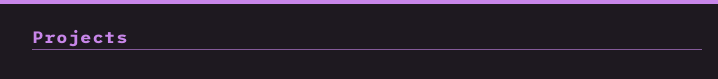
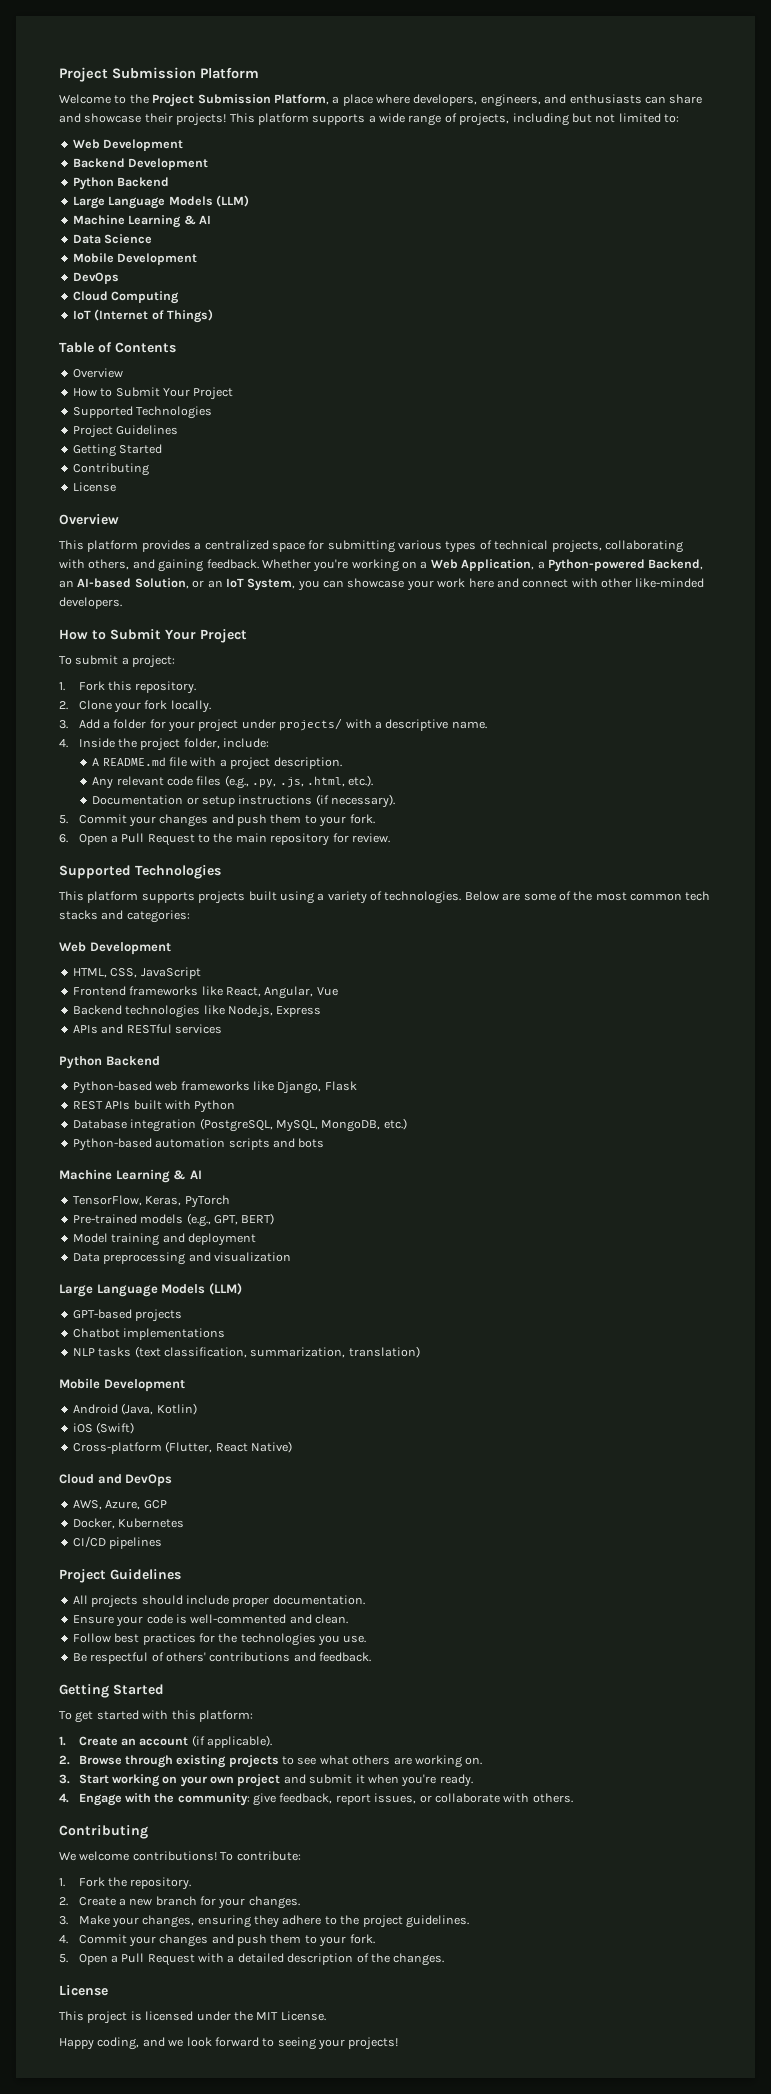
- Projects
+ Project Submission Platform
+ Welcome to the Project Submission Platform, a place where developers, engineers, and enthusiasts can share and showcase their projects! This platform supports a wide range of projects, including but not limited to:
+ Web Development
+ Backend Development
+ Python Backend
+ Large Language Models (LLM)
+ Machine Learning & AI
+ Data Science
+ Mobile Development
+ DevOps
+ Cloud Computing
+ IoT (Internet of Things)
+ Table of Contents
+ Overview
+ How to Submit Your Project
+ Supported Technologies
+ Project Guidelines
+ Getting Started
+ Contributing
+ License
+ Overview
+ This platform provides a centralized space for submitting various types of technical projects, collaborating with others, and gaining feedback. Whether you're working on a Web Application, a Python-powered Backend, an AI-based Solution, or an IoT System, you can showcase your work here and connect with other like-minded developers.
+ How to Submit Your Project
+ To submit a project:
+ 1. Fork this repository.
+ 2. Clone your fork locally.
+ 3. Add a folder for your project under projects/ with a descriptive name.
+ 4. Inside the project folder, include:
+ A README.md file with a project description.
+ Any relevant code files (e.g., .py, .js, .html, etc.).
+ Documentation or setup instructions (if necessary).
+ 5. Commit your changes and push them to your fork.
+ 6. Open a Pull Request to the main repository for review.
+ Supported Technologies
+ This platform supports projects built using a variety of technologies. Below are some of the most common tech stacks and categories:
+ Web Development
+ HTML, CSS, JavaScript
+ Frontend frameworks like React, Angular, Vue
+ Backend technologies like Node.js, Express
+ APIs and RESTful services
+ Python Backend
+ Python-based web frameworks like Django, Flask
+ REST APIs built with Python
+ Database integration (PostgreSQL, MySQL, MongoDB, etc.)
+ Python-based automation scripts and bots
+ Machine Learning & AI
+ TensorFlow, Keras, PyTorch
+ Pre-trained models (e.g., GPT, BERT)
+ Model training and deployment
+ Data preprocessing and visualization
+ Large Language Models (LLM)
+ GPT-based projects
+ Chatbot implementations
+ NLP tasks (text classification, summarization, translation)
+ Mobile Development
+ Android (Java, Kotlin)
+ iOS (Swift)
+ Cross-platform (Flutter, React Native)
+ Cloud and DevOps
+ AWS, Azure, GCP
+ Docker, Kubernetes
+ CI/CD pipelines
+ Project Guidelines
+ All projects should include proper documentation.
+ Ensure your code is well-commented and clean.
+ Follow best practices for the technologies you use.
+ Be respectful of others' contributions and feedback.
+ Getting Started
+ To get started with this platform:
+ 1. Create an account (if applicable).
+ 2. Browse through existing projects to see what others are working on.
+ 3. Start working on your own project and submit it when you're ready.
+ 4. Engage with the community: give feedback, report issues, or collaborate with others.
+ Contributing
+ We welcome contributions! To contribute:
+ 1. Fork the repository.
+ 2. Create a new branch for your changes.
+ 3. Make your changes, ensuring they adhere to the project guidelines.
+ 4. Commit your changes and push them to your fork.
+ 5. Open a Pull Request with a detailed description of the changes.
+ License
+ This project is licensed under the MIT License.
+ Happy coding, and we look forward to seeing your projects!

